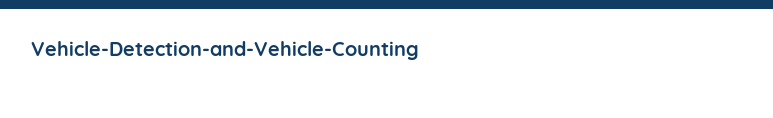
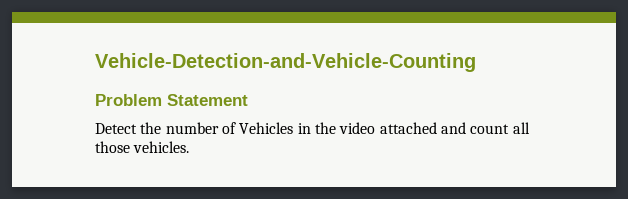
+ Problem Statement
+ Detect the number of Vehicles in the video attached and count all those vehicles.

